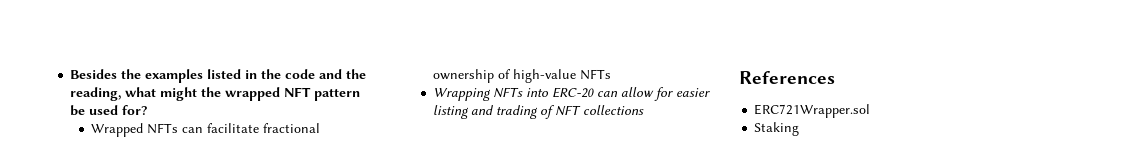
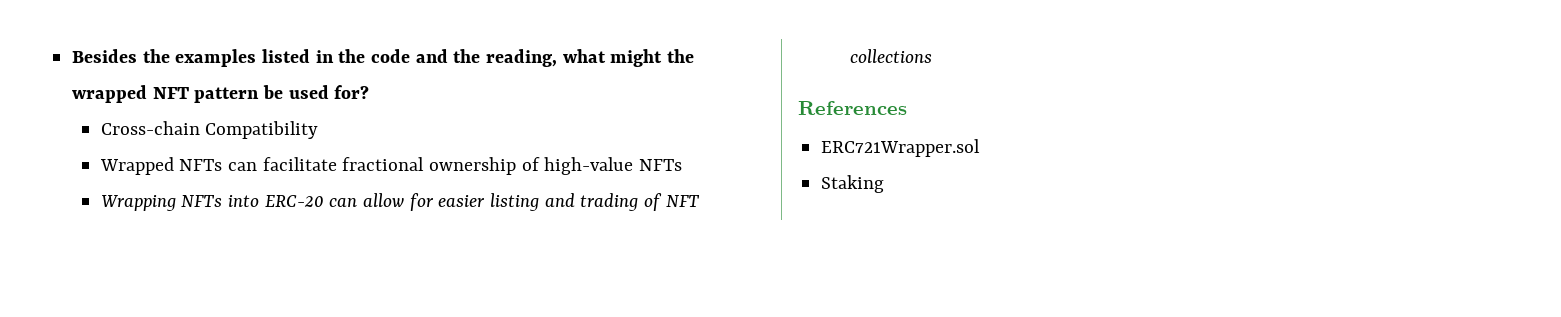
+ Cross-chain Compatibility

